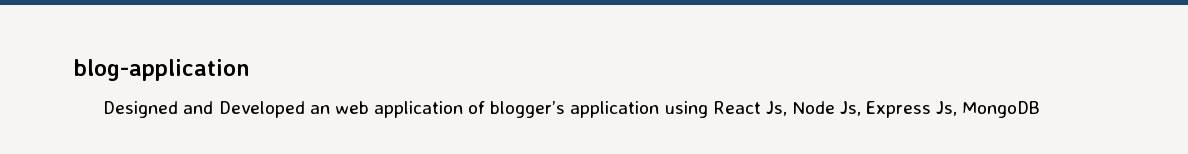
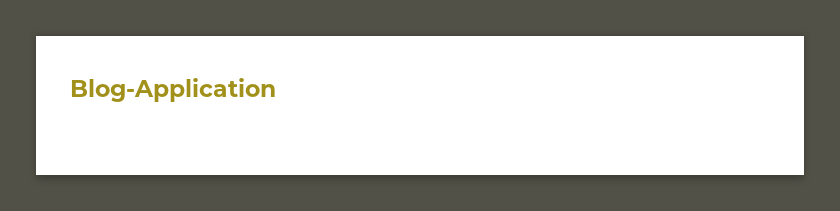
- blog-application
- Designed and Developed an web application of blogger’s application using React Js, Node Js, Express Js, MongoDB
+ Blog-Application

